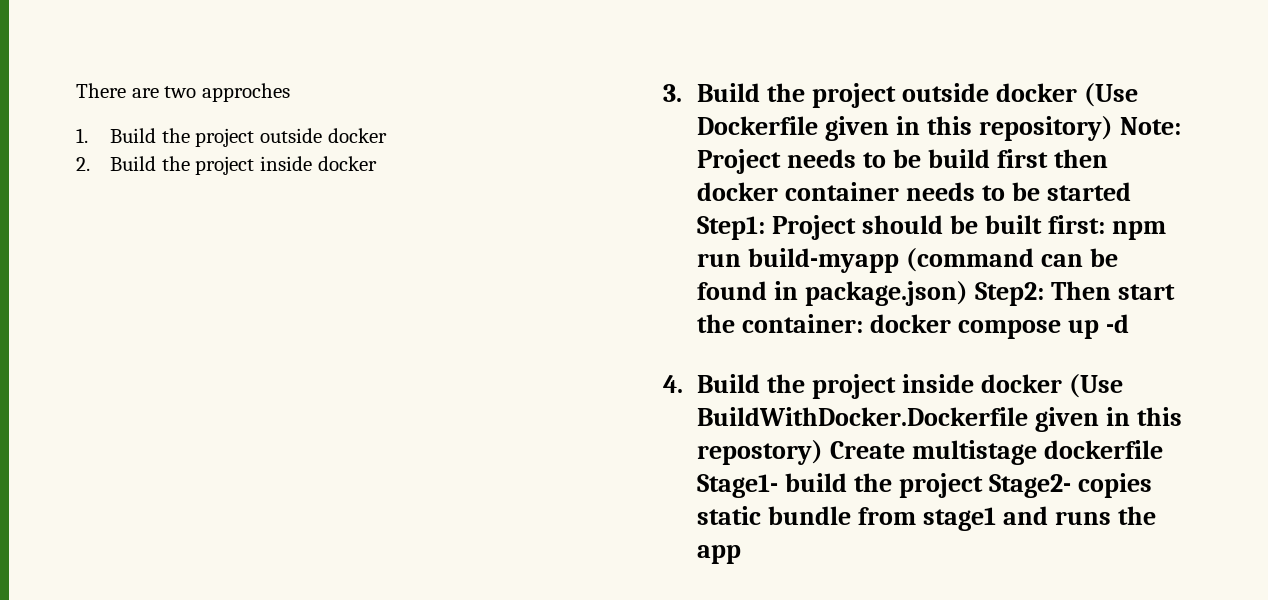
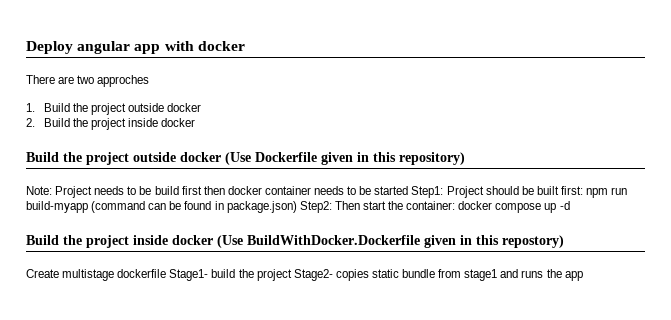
+ Deploy angular app with docker
- 3. Build the project outside docker (Use Dockerfile given in this repository) Note: Project needs to be build first then docker container needs to be started Step1: Project should be built first: npm run build-myapp (command can be found in package.json) Step2: Then start the container: docker compose up -d
+ Build the project outside docker (Use Dockerfile given in this repository)
+ Note: Project needs to be build first then docker container needs to be started Step1: Project should be built first: npm run build-myapp (command can be found in package.json) Step2: Then start the container: docker compose up -d
- 4. Build the project inside docker (Use BuildWithDocker.Dockerfile given in this repostory) Create multistage dockerfile Stage1- build the project Stage2- copies static bundle from stage1 and runs the app
+ Build the project inside docker (Use BuildWithDocker.Dockerfile given in this repostory)
+ Create multistage dockerfile Stage1- build the project Stage2- copies static bundle from stage1 and runs the app

